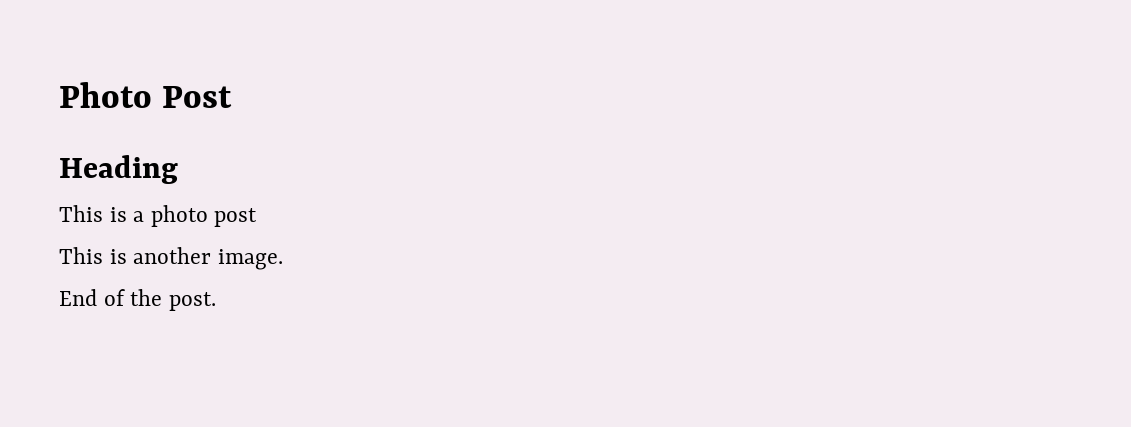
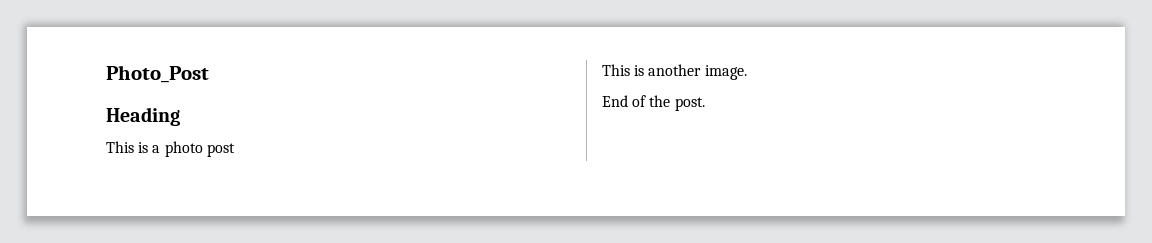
- Photo Post
+ Photo_Post

